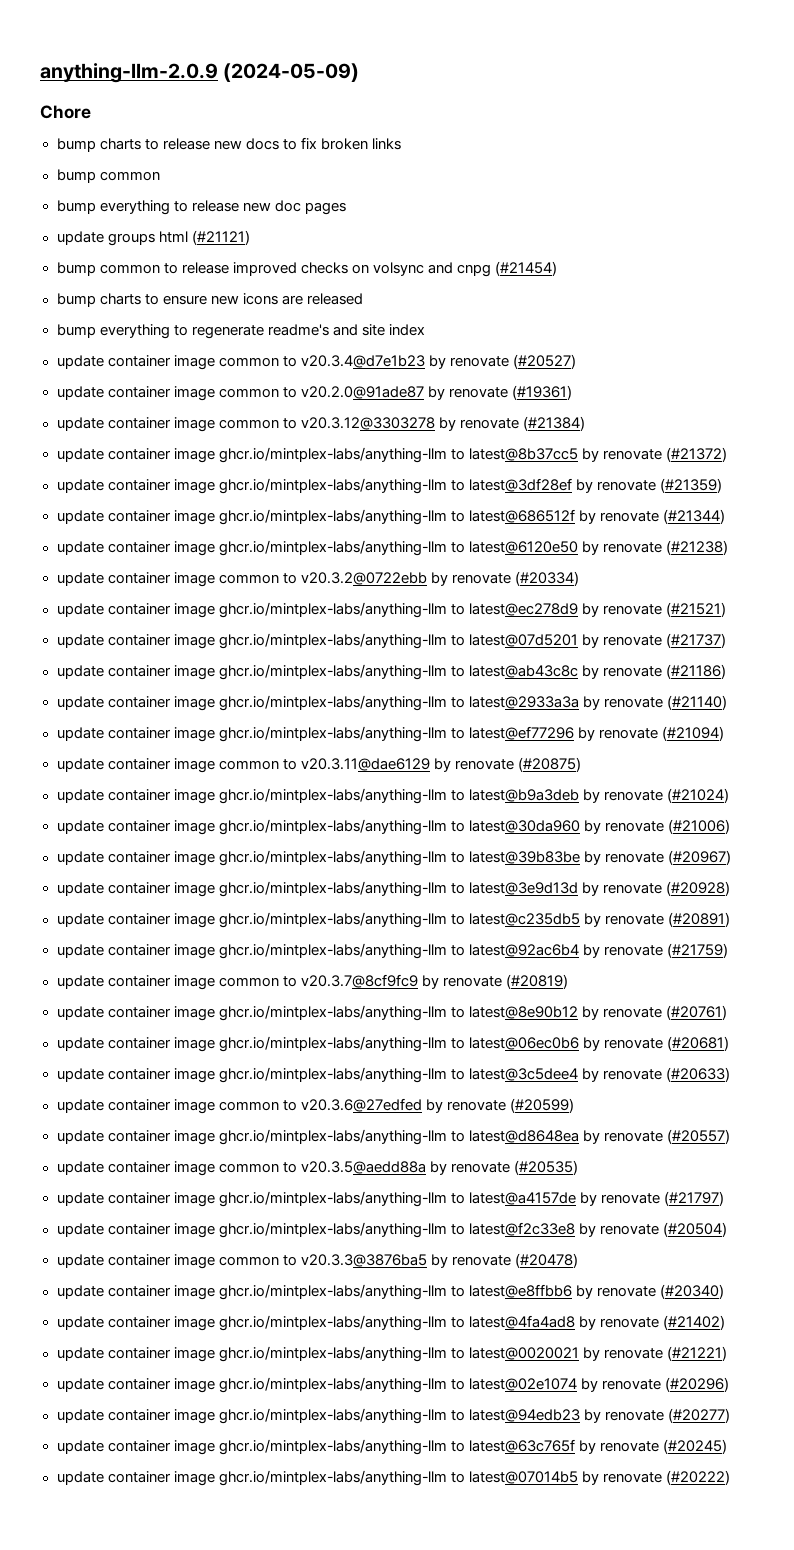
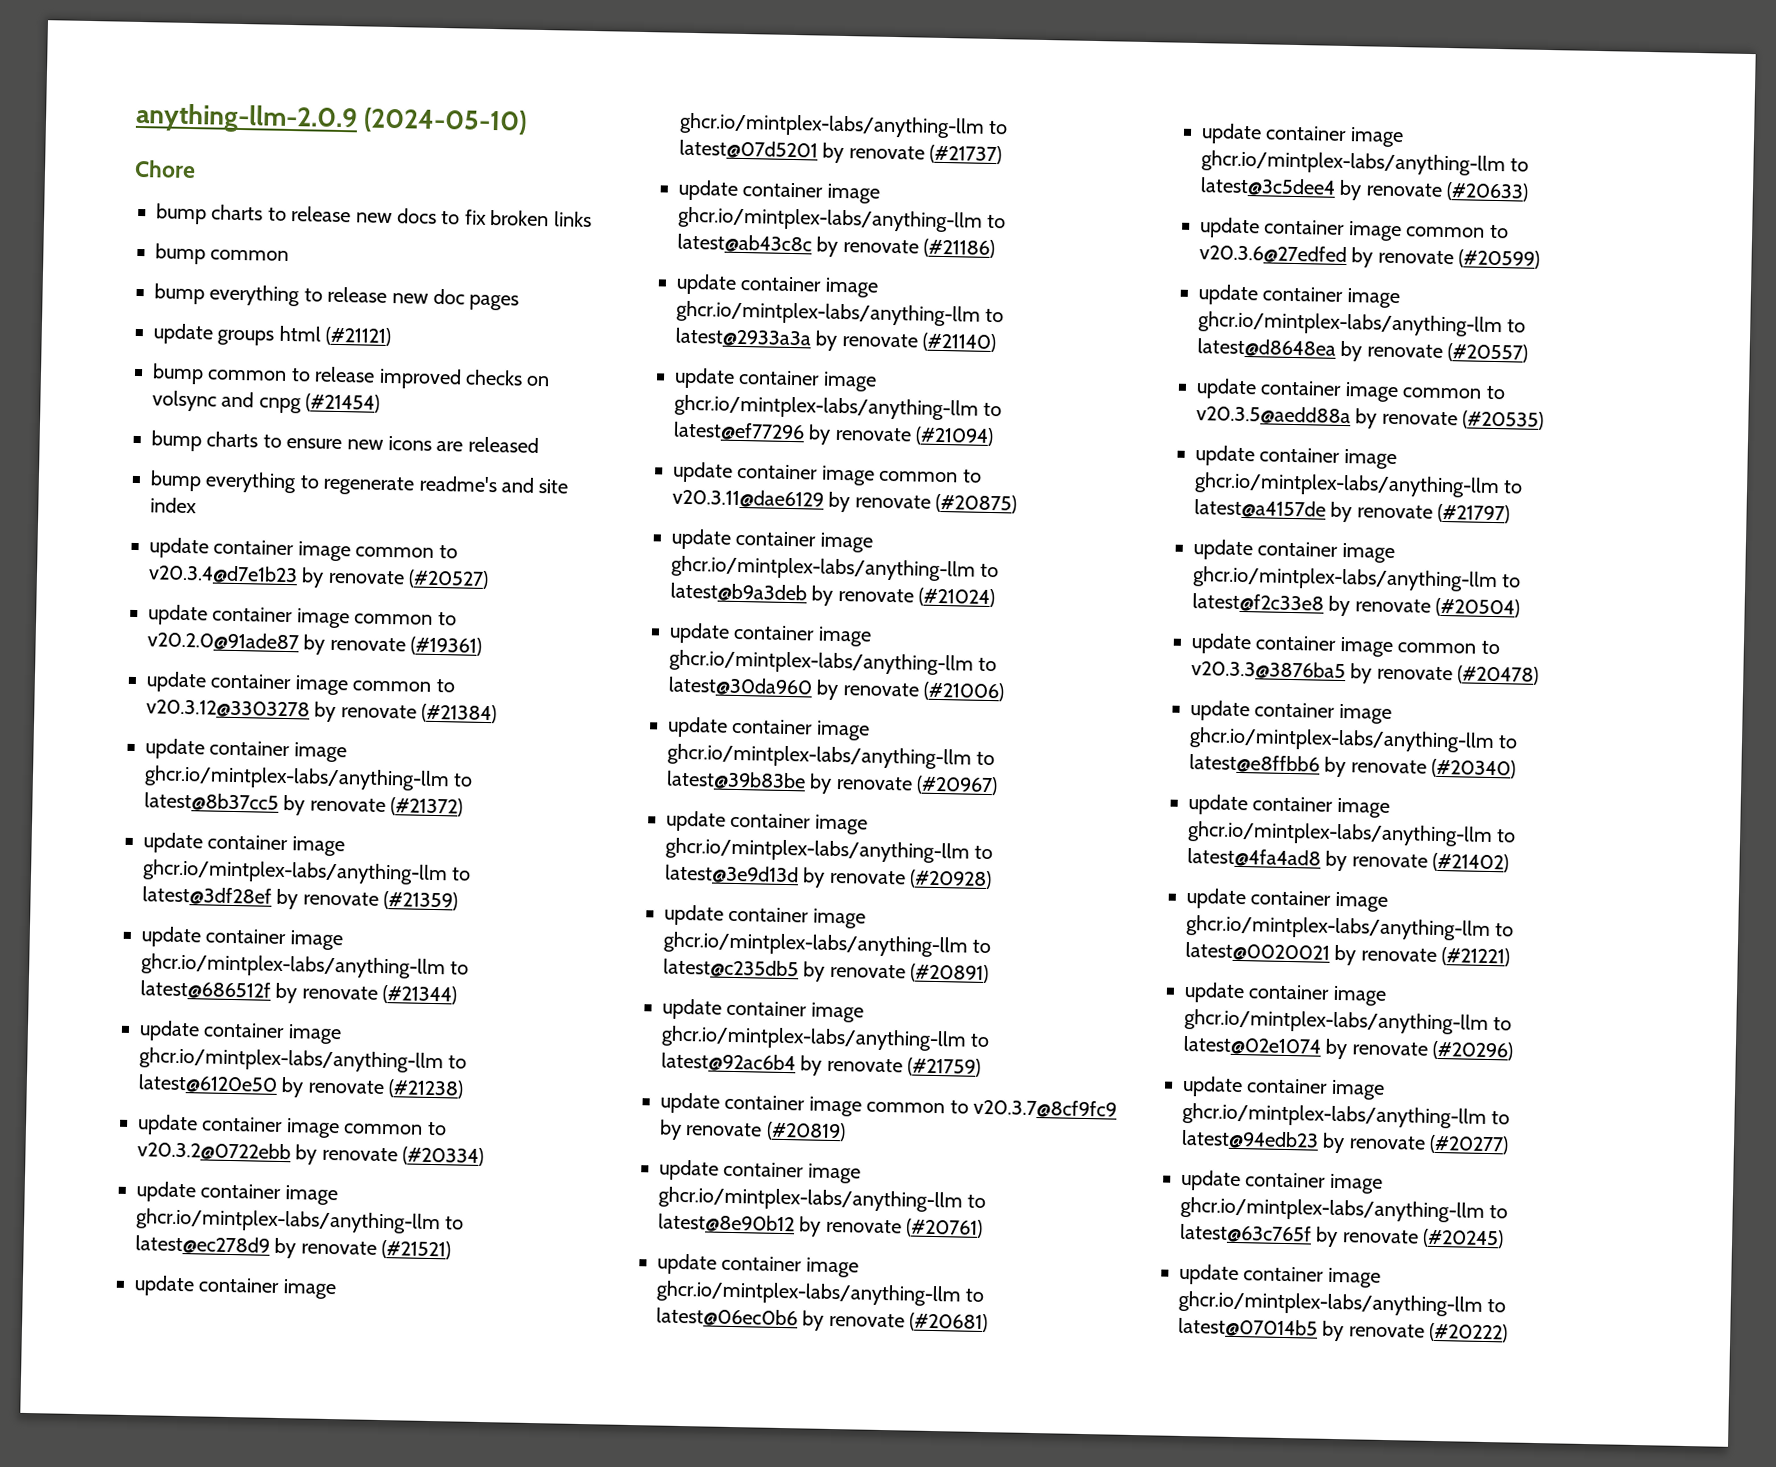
- anything-llm-2.0.9 (2024-05-09)
+ anything-llm-2.0.9 (2024-05-10)

